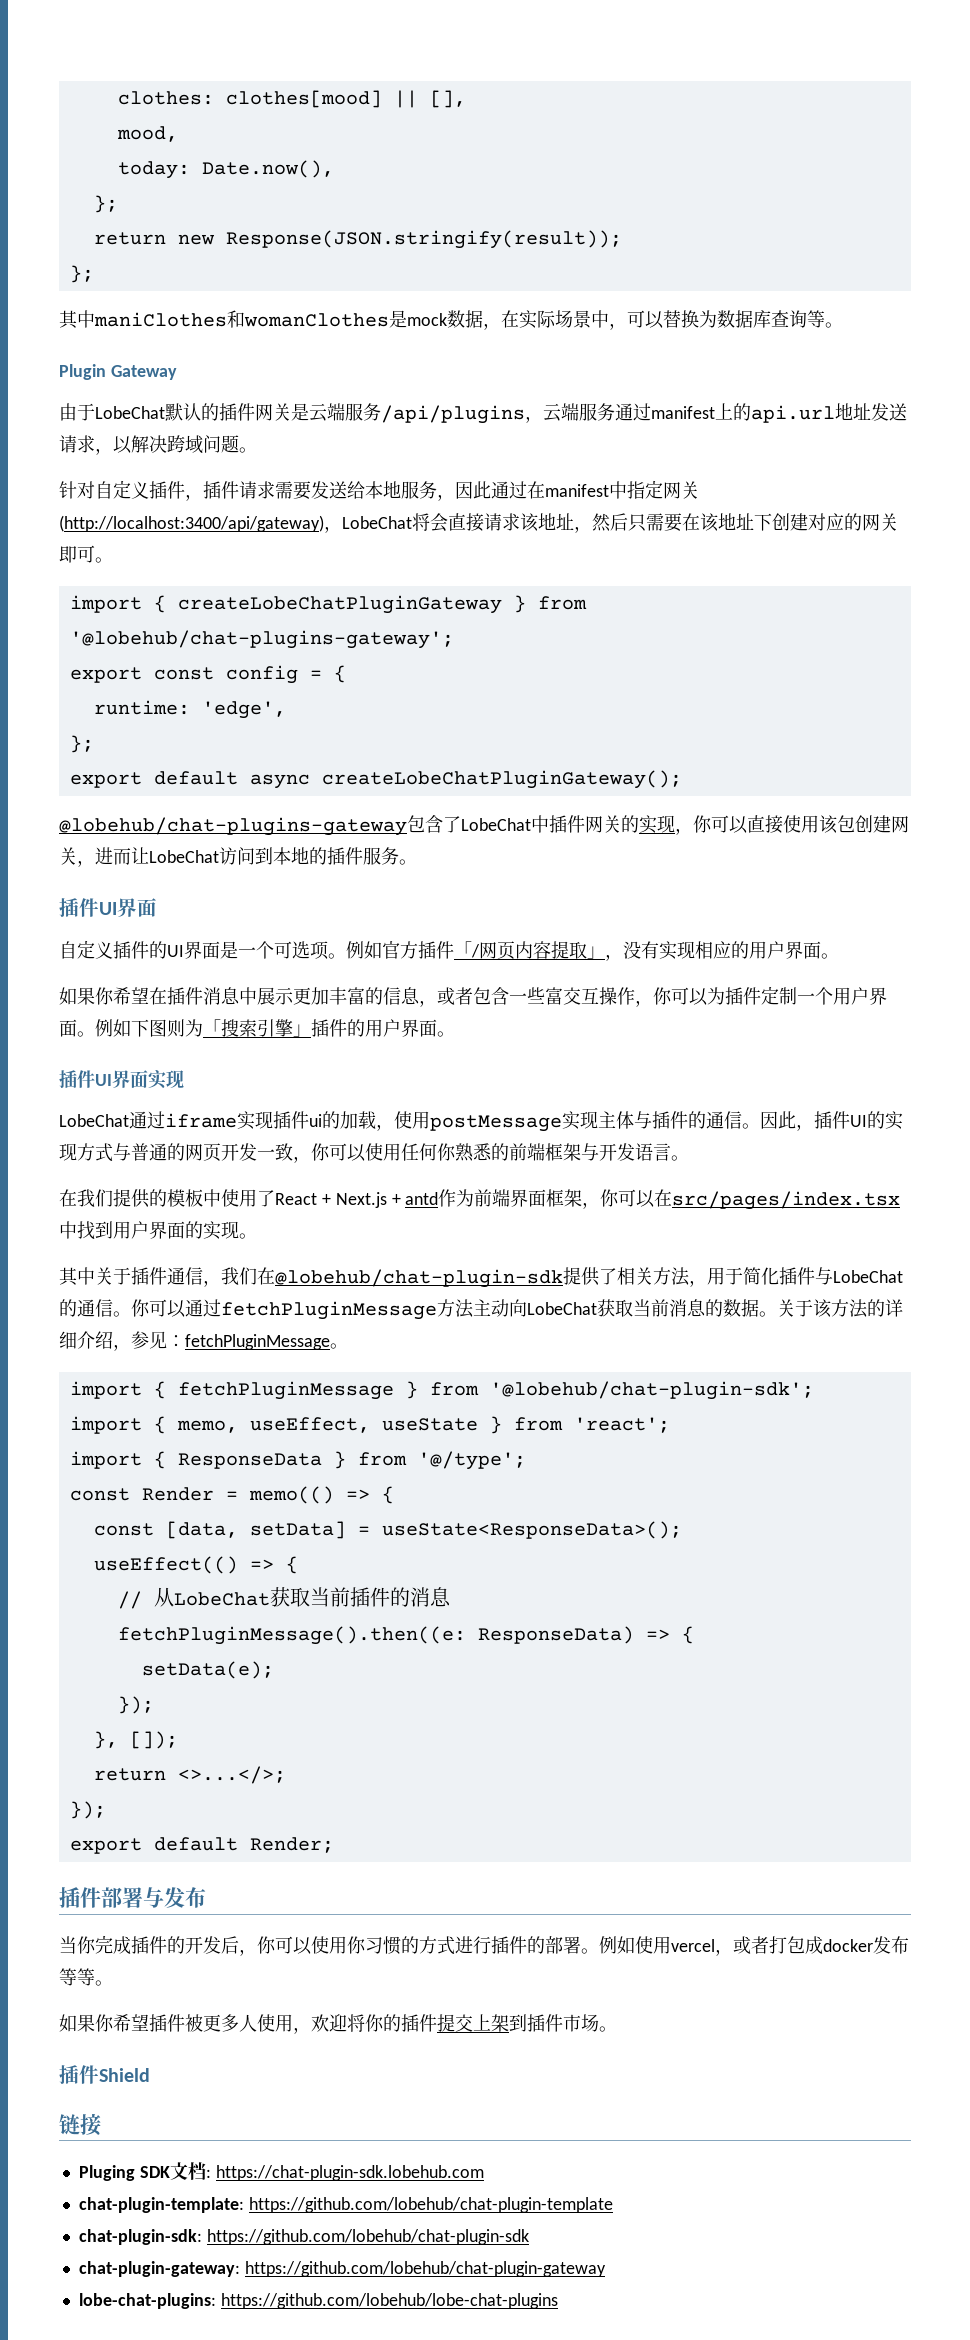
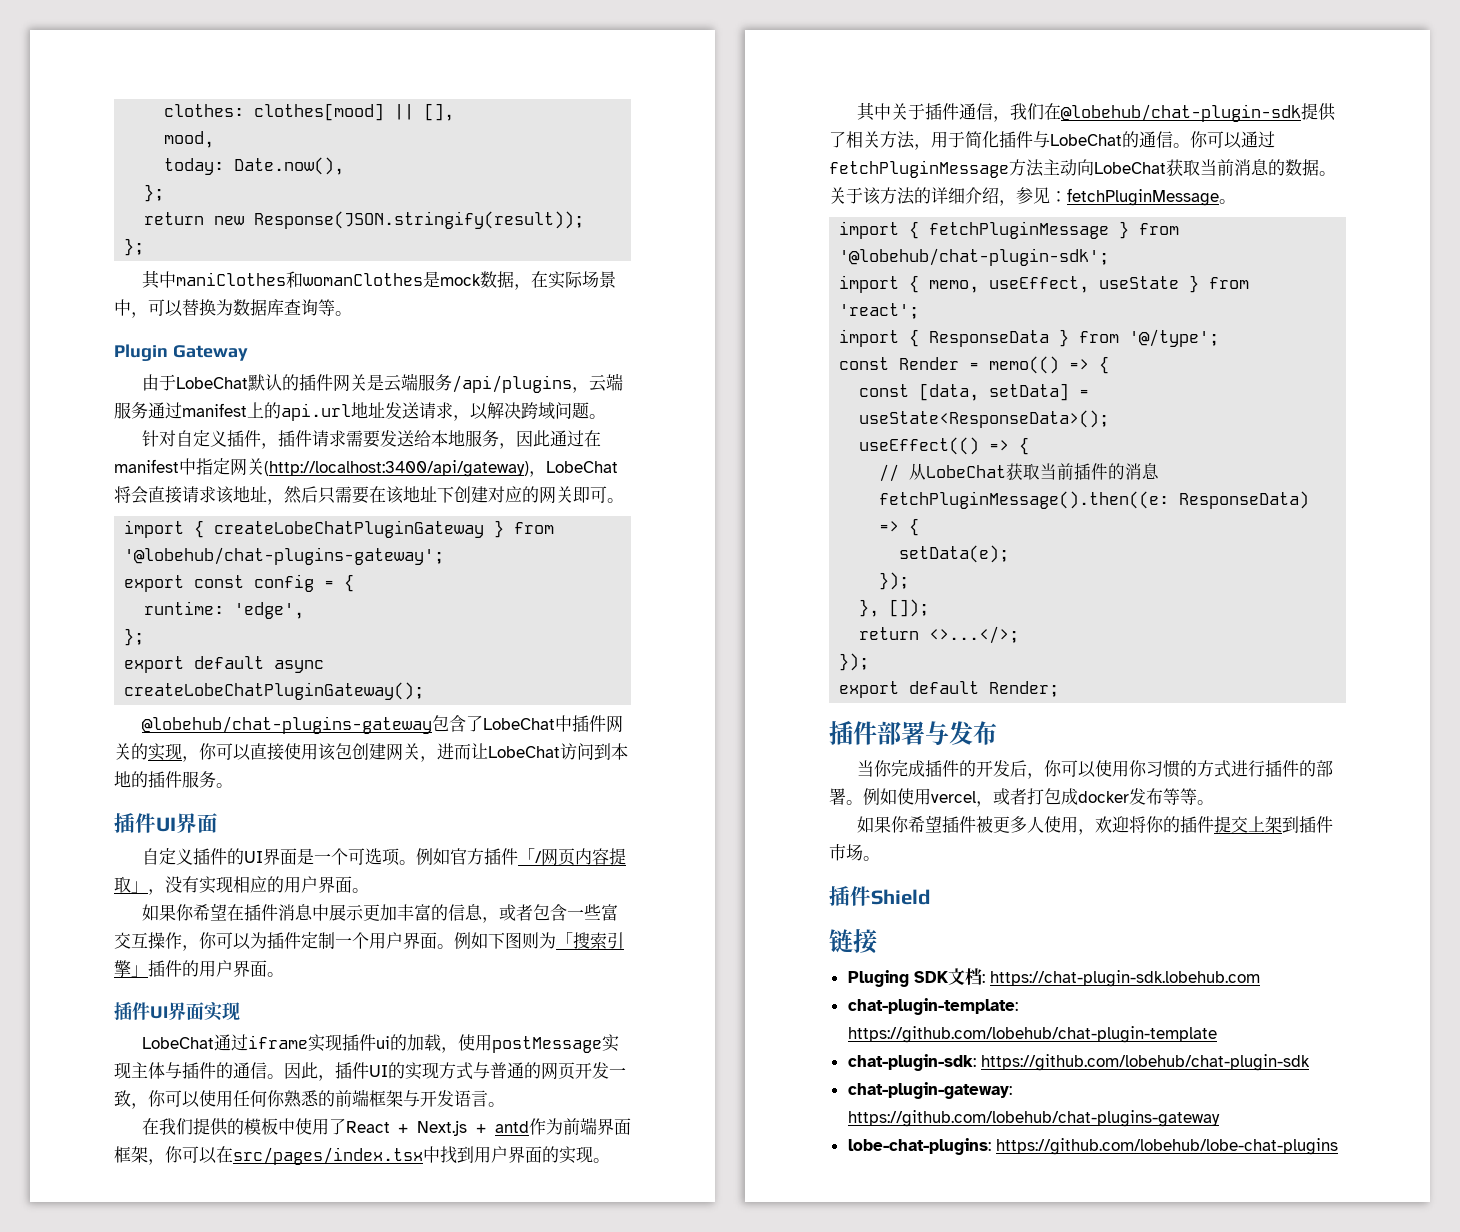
- chat-plugin-gateway: https://github.com/lobehub/chat-plugin-gateway
+ chat-plugin-gateway: https://github.com/lobehub/chat-plugins-gateway

